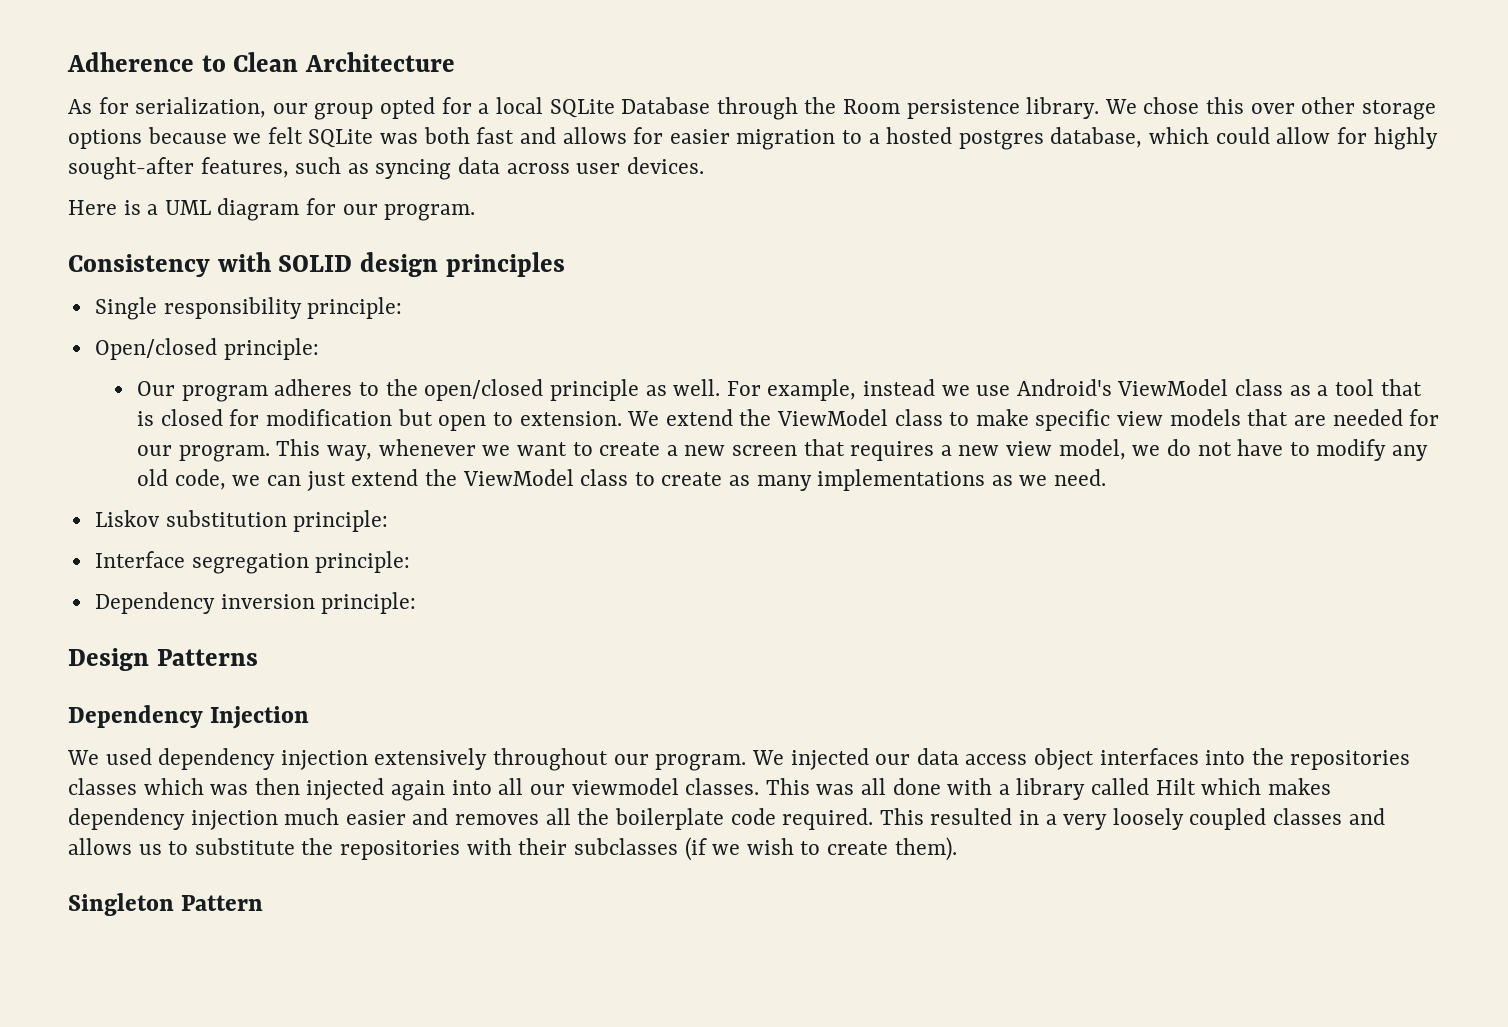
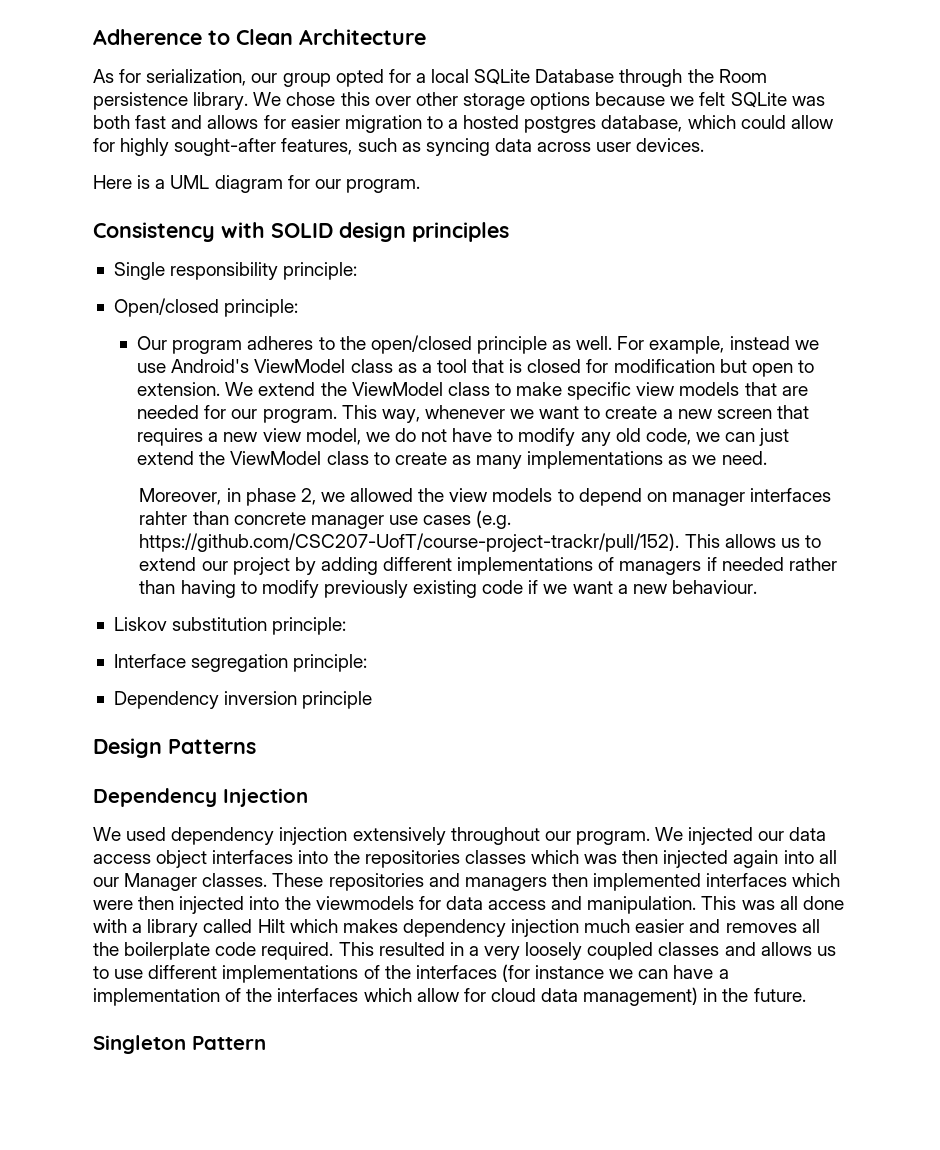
+ Moreover, in phase 2, we allowed the view models to depend on manager interfaces rahter than concrete manager use cases (e.g. https://github.com/CSC207-UofT/course-project-trackr/pull/152). This allows us to extend our project by adding different implementations of managers if needed rather than having to modify previously existing code if we want a new behaviour.
- Dependency inversion principle:
+ Dependency inversion principle
- We injected our data access object interfaces into the repositories classes which was then injected again into all our viewmodel classes.
+ We injected our data access object interfaces into the repositories classes which was then injected again into all our Manager classes. These repositories and managers then implemented interfaces which were then injected into the viewmodels for data access and manipulation.
- This resulted in a very loosely coupled classes and allows us to substitute the repositories with their subclasses (if we wish to create them).
+ This resulted in a very loosely coupled classes and allows us to use different implementations of the interfaces (for instance we can have a implementation of the interfaces which allow for cloud data management) in the future.

